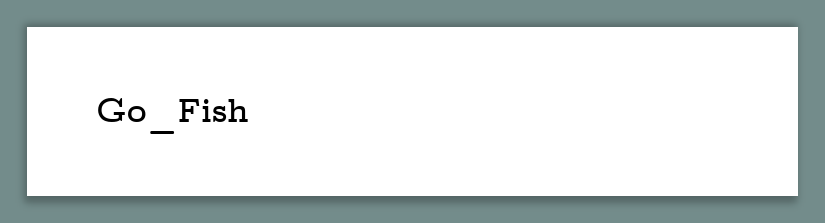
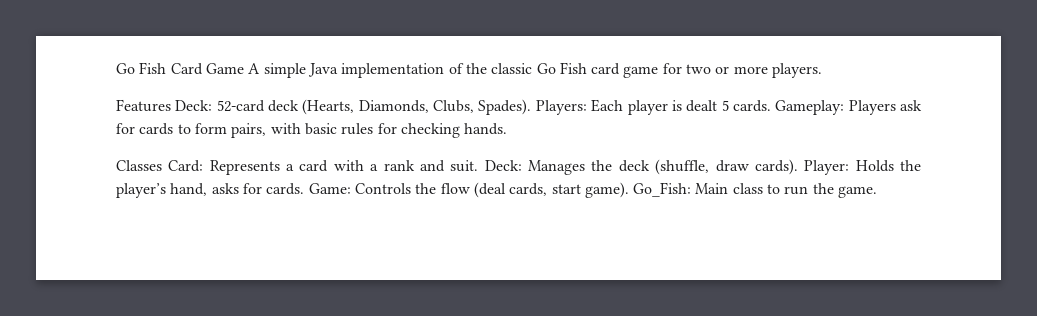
- Go_Fish
+ Go Fish Card Game A simple Java implementation of the classic Go Fish card game for two or more players.
+ Features Deck: 52-card deck (Hearts, Diamonds, Clubs, Spades). Players: Each player is dealt 5 cards. Gameplay: Players ask for cards to form pairs, with basic rules for checking hands.
+ Classes Card: Represents a card with a rank and suit. Deck: Manages the deck (shuffle, draw cards). Player: Holds the player’s hand, asks for cards. Game: Controls the flow (deal cards, start game). Go_Fish: Main class to run the game.

